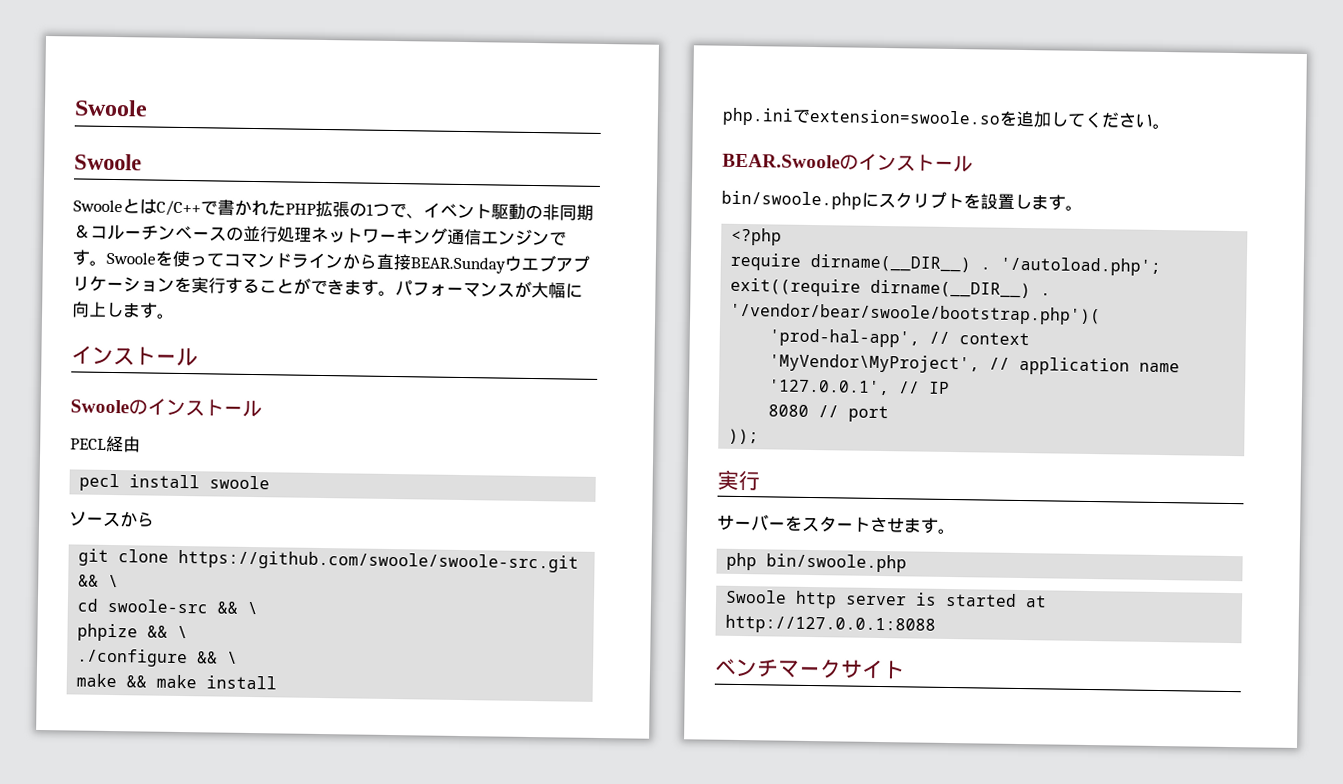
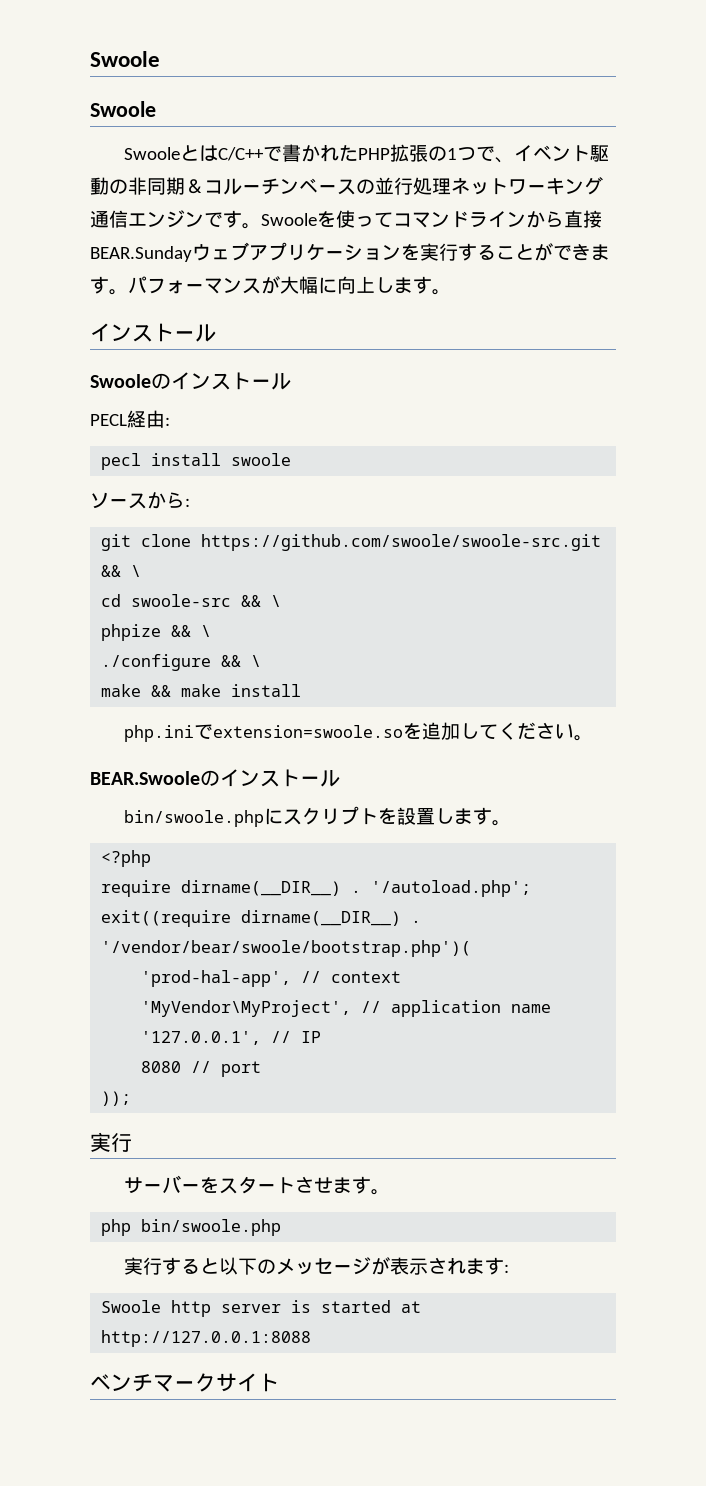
- Swooleを使ってコマンドラインから直接BEAR.Sundayウエブアプリケーションを実行することができます。
+ Swooleを使ってコマンドラインから直接BEAR.Sundayウェブアプリケーションを実行することができます。
- PECL経由
+ PECL経由:
- ソースから
+ ソースから:
+ 実行すると以下のメッセージが表示されます:

